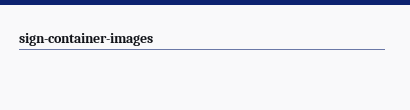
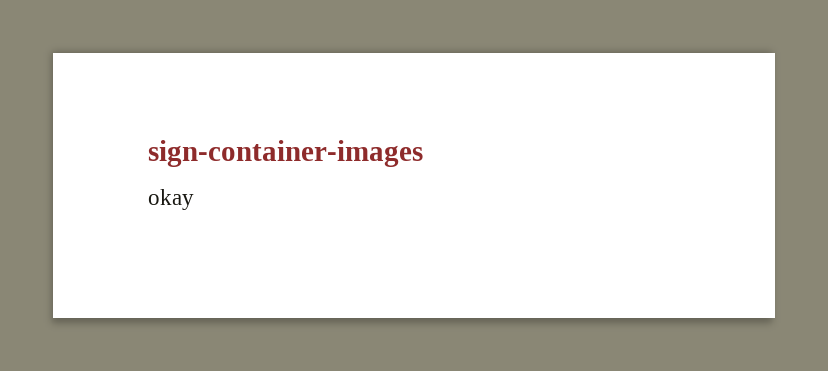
+ okay

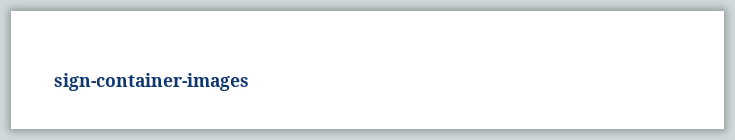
- okay

